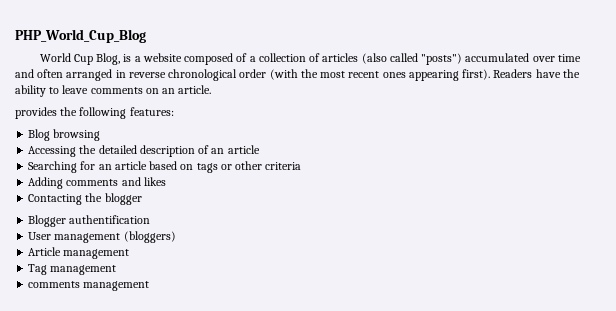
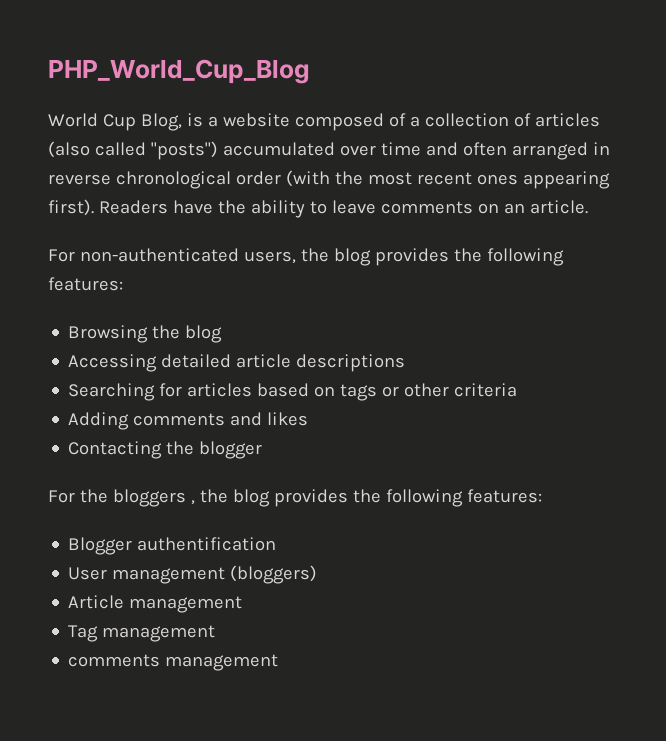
- provides the following features:
- Blog browsing
- Accessing the detailed description of an article
+ For non-authenticated users, the blog provides the following features:
+ Browsing the blog
+ Accessing detailed article descriptions
- Searching for an article based on tags or other criteria
+ Searching for articles based on tags or other criteria
+ For the bloggers , the blog provides the following features:

